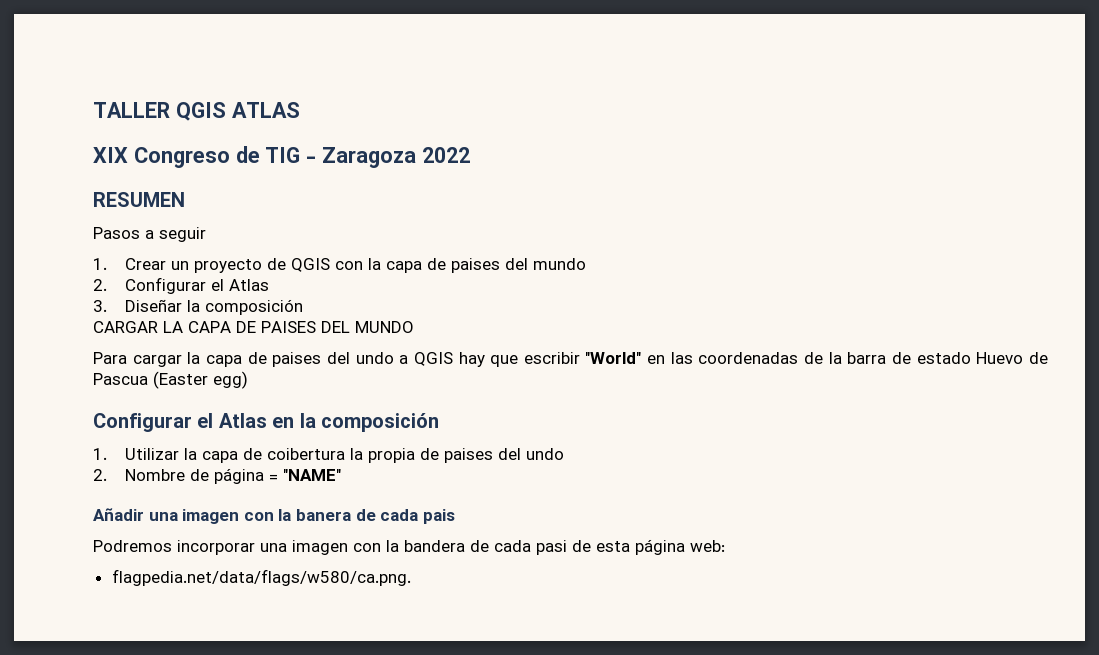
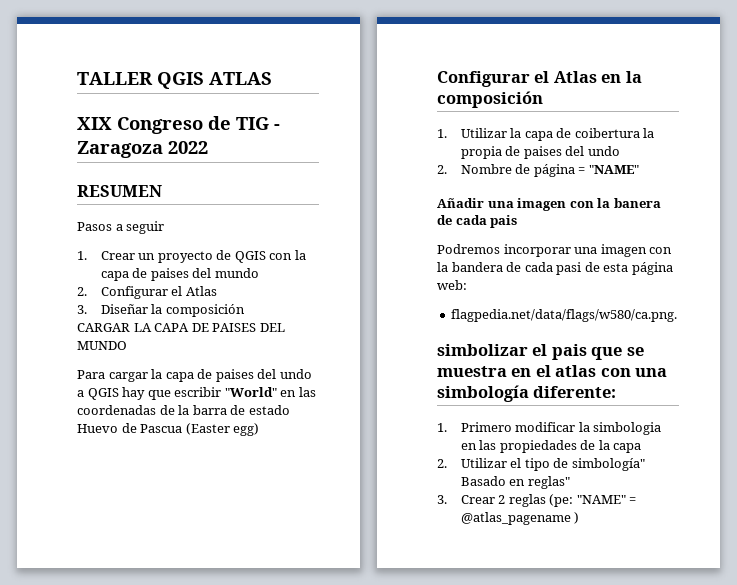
+ simbolizar el pais que se muestra en el atlas con una simbología diferente:
+ 1. Primero modificar la simbologia en las propiedades de la capa
+ 2. Utilizar el tipo de simbología" Basado en reglas"
+ 3. Crear 2 reglas (pe: "NAME" = @atlas_pagename )

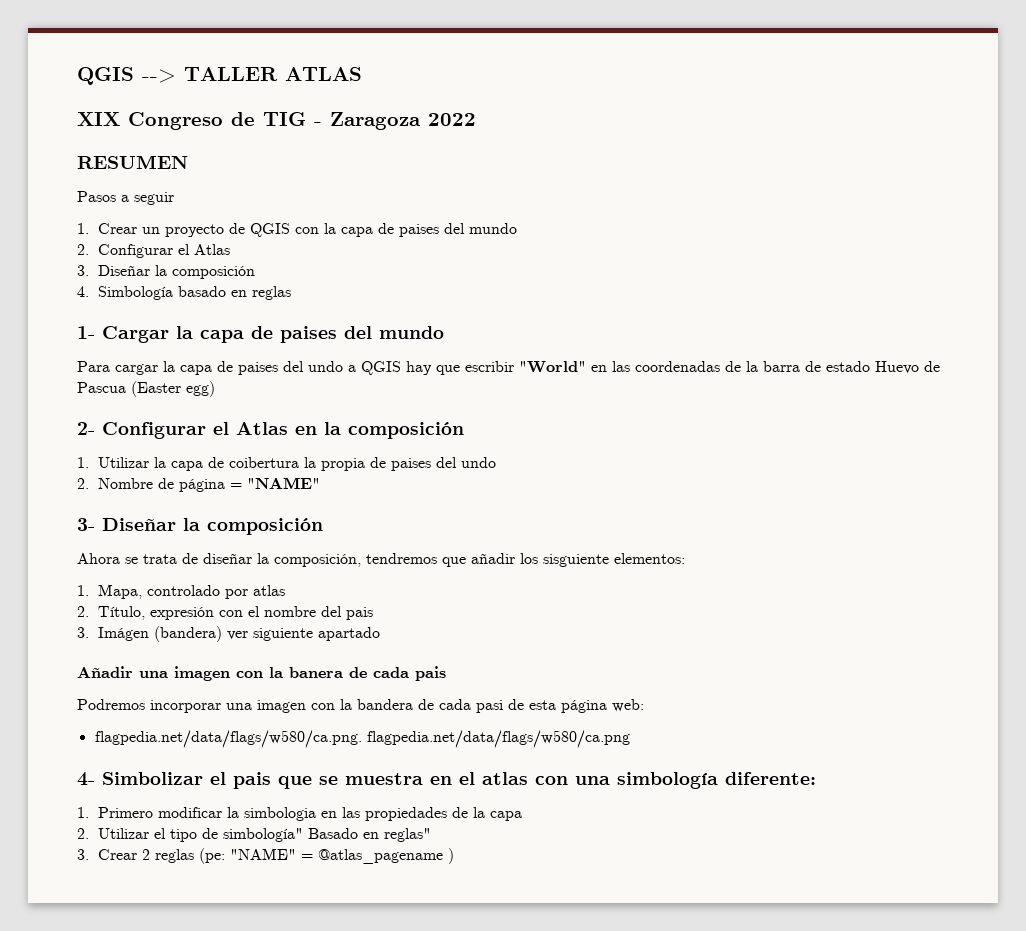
- TALLER QGIS ATLAS
+ QGIS --> TALLER ATLAS
- CARGAR LA CAPA DE PAISES DEL MUNDO
+ 4. Simbología basado en reglas
+ 1- Cargar la capa de paises del mundo
- Configurar el Atlas en la composición
+ 2- Configurar el Atlas en la composición
+ 3- Diseñar la composición
+ Ahora se trata de diseñar la composición, tendremos que añadir los sisguiente elementos:
+ 1. Mapa, controlado por atlas
+ 2. Título, expresión con el nombre del pais
+ 3. Imágen (bandera) ver siguiente apartado
- flagpedia.net/data/flags/w580/ca.png.
- simbolizar el pais que se muestra en el atlas con una simbología diferente:
+ flagpedia.net/data/flags/w580/ca.png. flagpedia.net/data/flags/w580/ca.png
+ 4- Simbolizar el pais que se muestra en el atlas con una simbología diferente:

